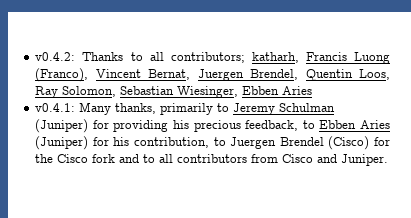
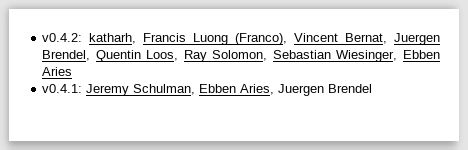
- v0.4.2: Thanks to all contributors; katharh, Francis Luong (Franco), Vincent Bernat, Juergen Brendel, Quentin Loos, Ray Solomon, Sebastian Wiesinger, Ebben Aries
+ v0.4.2: katharh, Francis Luong (Franco), Vincent Bernat, Juergen Brendel, Quentin Loos, Ray Solomon, Sebastian Wiesinger, Ebben Aries
- v0.4.1: Many thanks, primarily to Jeremy Schulman (Juniper) for providing his precious feedback, to Ebben Aries (Juniper) for his contribution, to Juergen Brendel (Cisco) for the Cisco fork and to all contributors from Cisco and Juniper.
+ v0.4.1: Jeremy Schulman, Ebben Aries, Juergen Brendel

